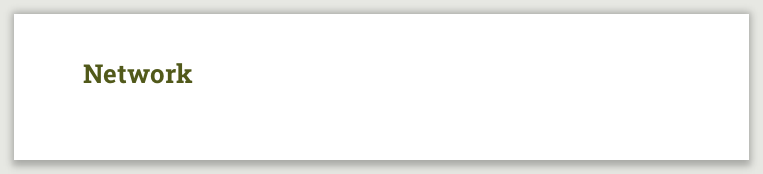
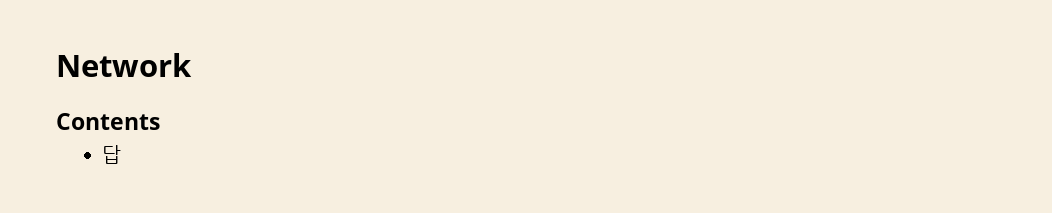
+ Contents
+ 답

